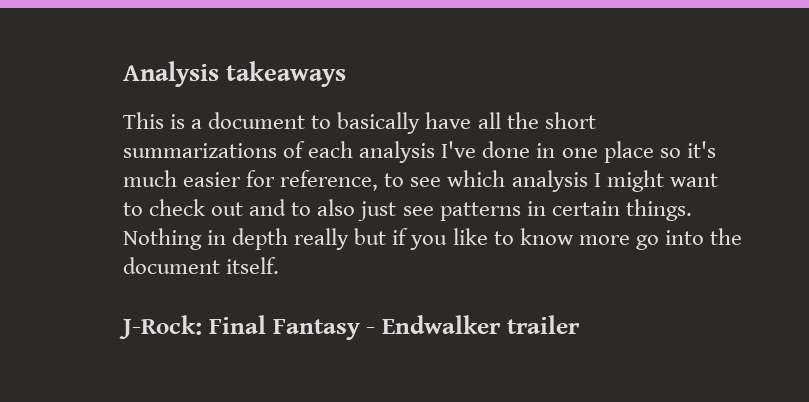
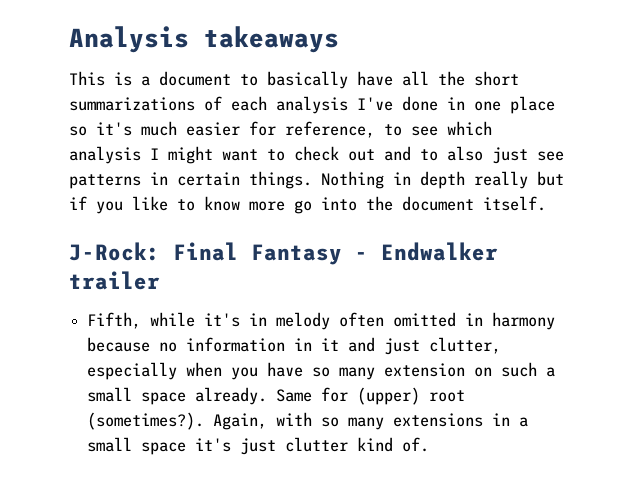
+ Fifth, while it's in melody often omitted in harmony because no information in it and just clutter, especially when you have so many extension on such a small space already. Same for (upper) root (sometimes?). Again, with so many extensions in a small space it's just clutter kind of.

